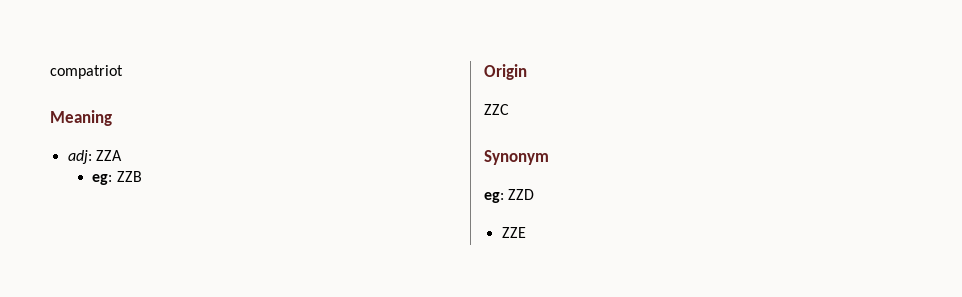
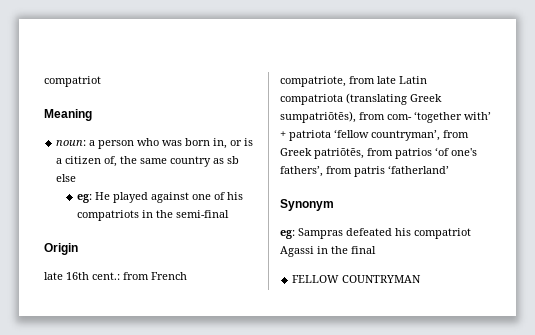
- adj: ZZA
- eg: ZZB
+ noun: a person who was born in, or is a citizen of, the same country as sb else
+ eg: He played against one of his compatriots in the semi-final
  Origin
- ZZC
+ late 16th cent.: from French compatriote, from late Latin compatriota (translating Greek sumpatriōtēs), from com- ‘together with’ + patriota ‘fellow countryman’, from Greek patriōtēs, from patrios ‘of one's fathers’, from patris ‘fatherland’
  Synonym
- eg: ZZD
- ZZE
+ eg: Sampras defeated his compatriot Agassi in the final
+ FELLOW COUNTRYMAN

